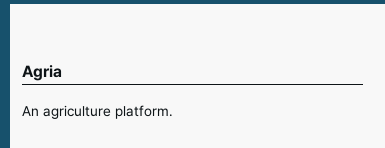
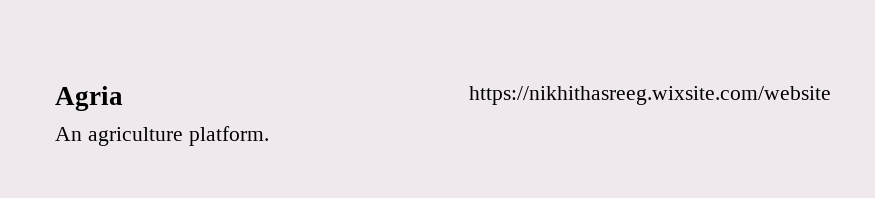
- An agriculture platform.
+ An agriculture platform. https://nikhithasreeg.wixsite.com/website

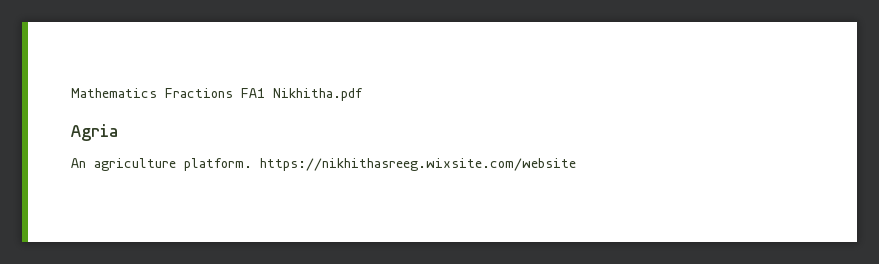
+ Mathematics Fractions FA1 Nikhitha.pdf

